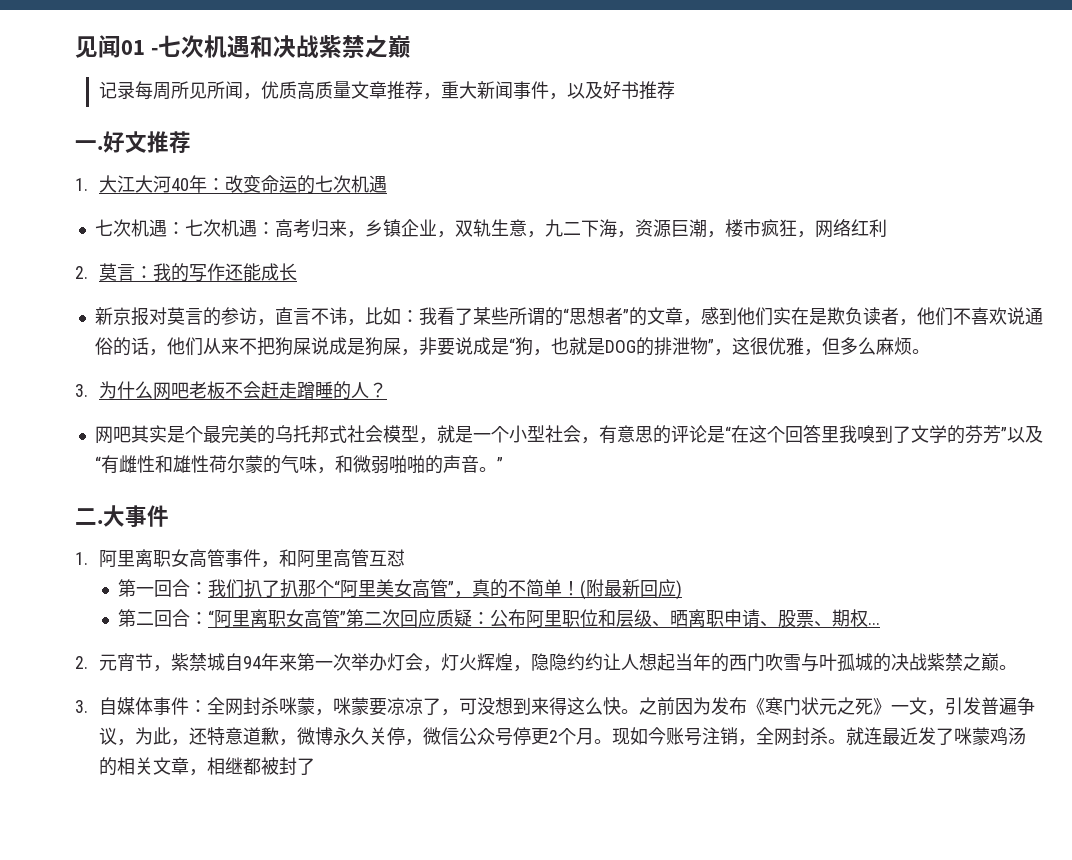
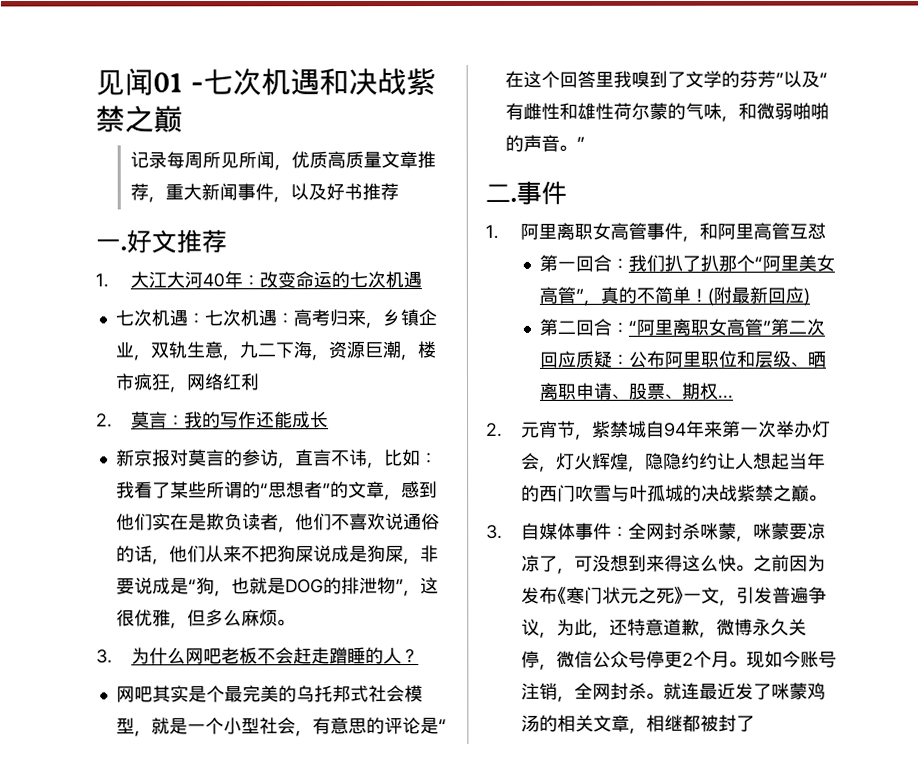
- 二.大事件
+ 二.事件

